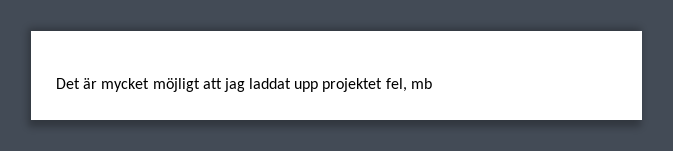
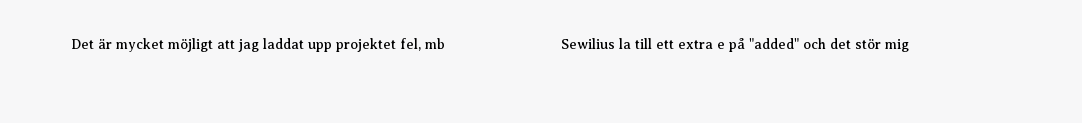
+ Sewilius la till ett extra e på "added" och det stör mig

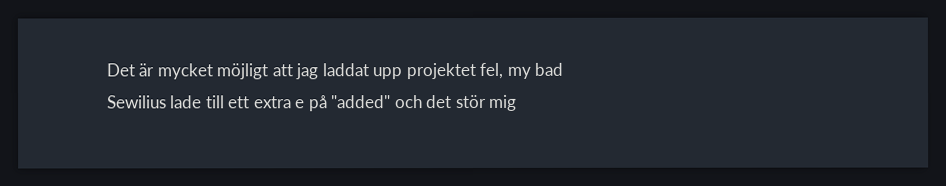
- Det är mycket möjligt att jag laddat upp projektet fel, mb
+ Det är mycket möjligt att jag laddat upp projektet fel, my bad
- Sewilius la till ett extra e på "added" och det stör mig
+ Sewilius lade till ett extra e på "added" och det stör mig

